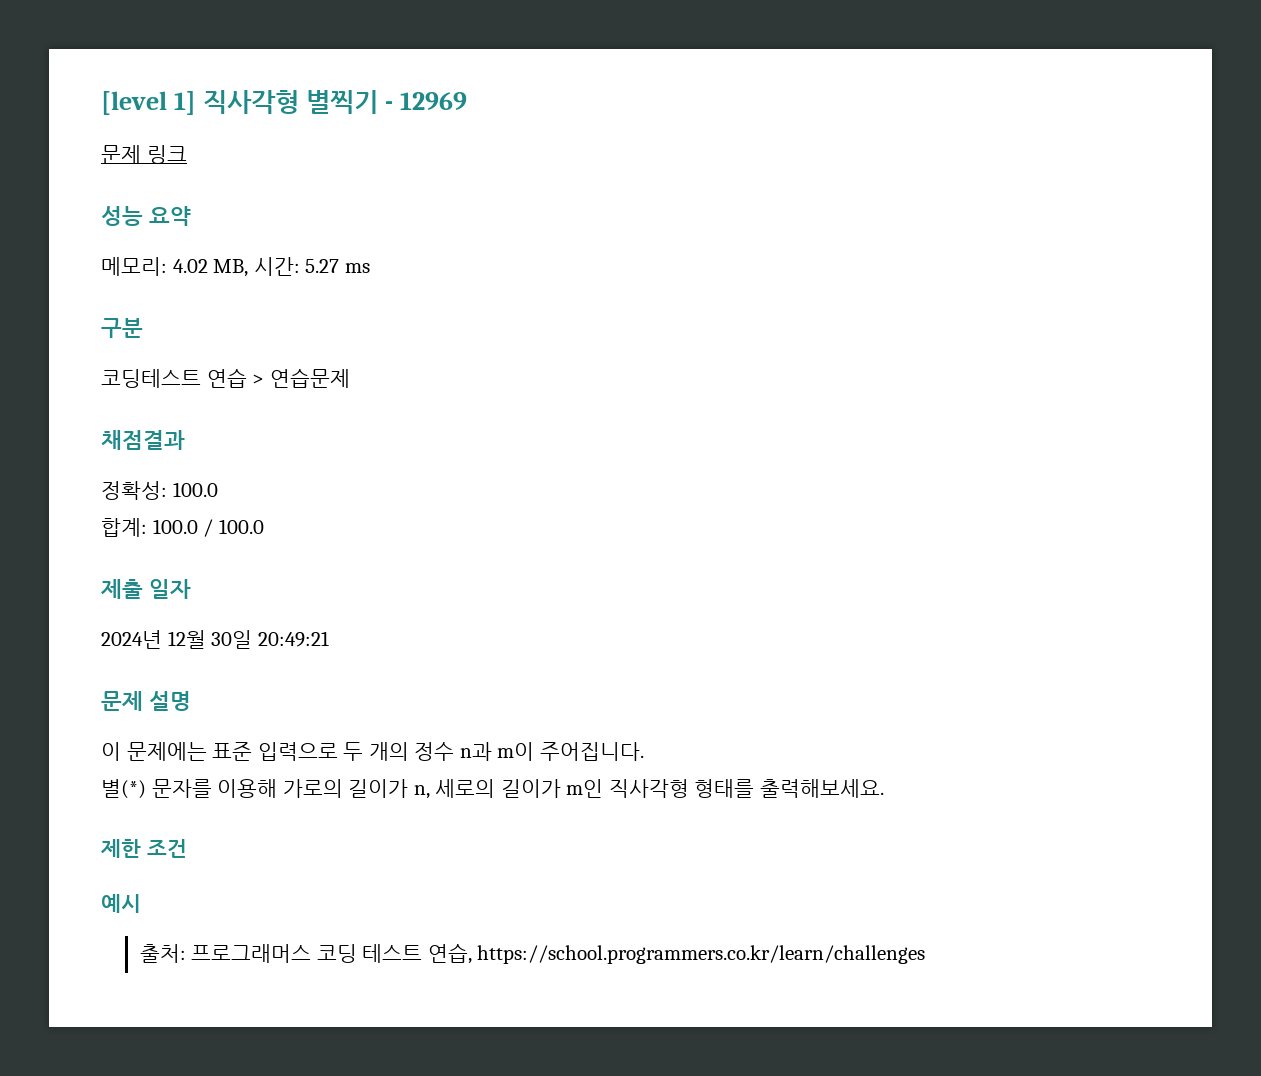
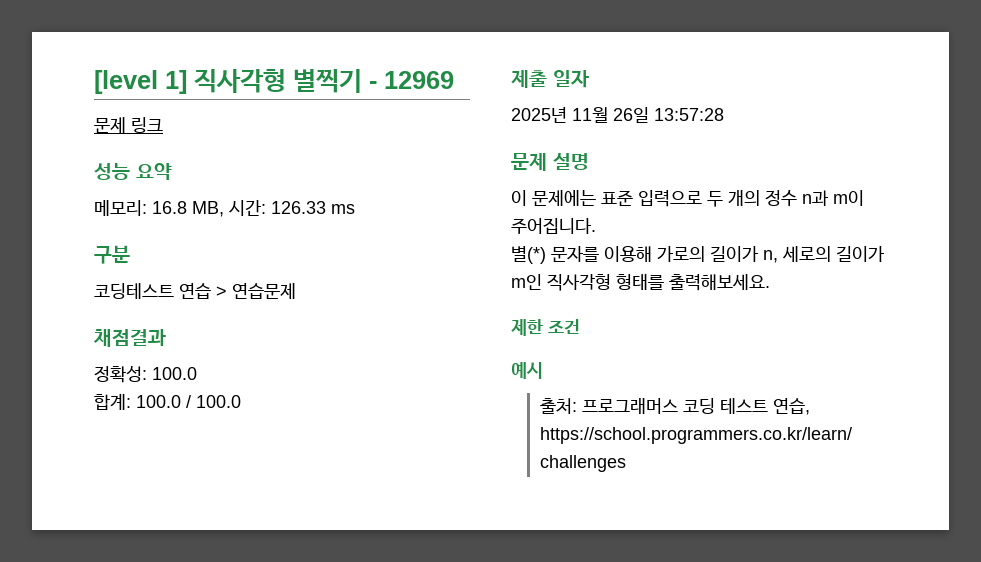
- 메모리: 4.02 MB, 시간: 5.27 ms
+ 메모리: 16.8 MB, 시간: 126.33 ms
- 2024년 12월 30일 20:49:21
+ 2025년 11월 26일 13:57:28

